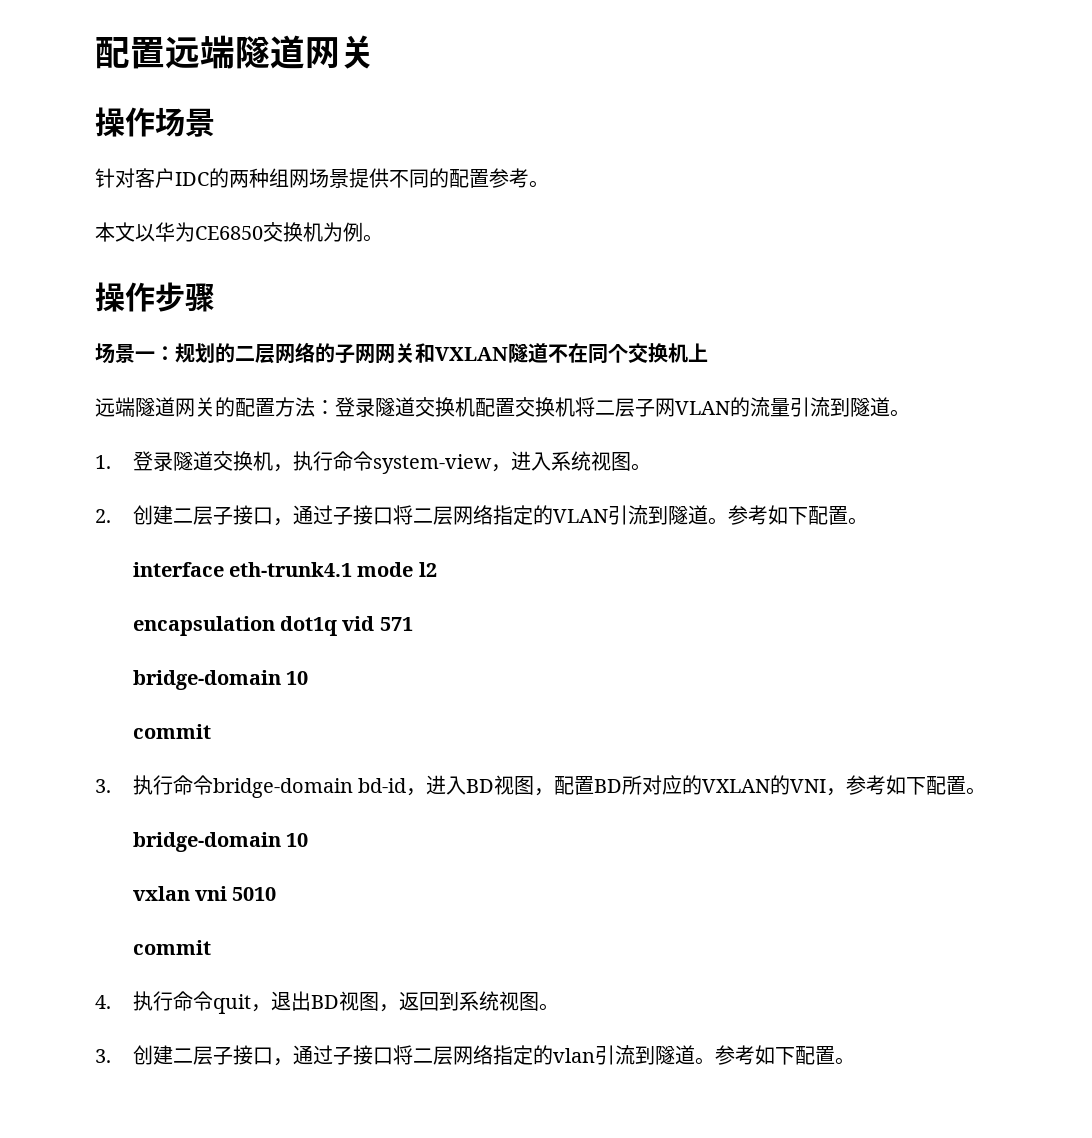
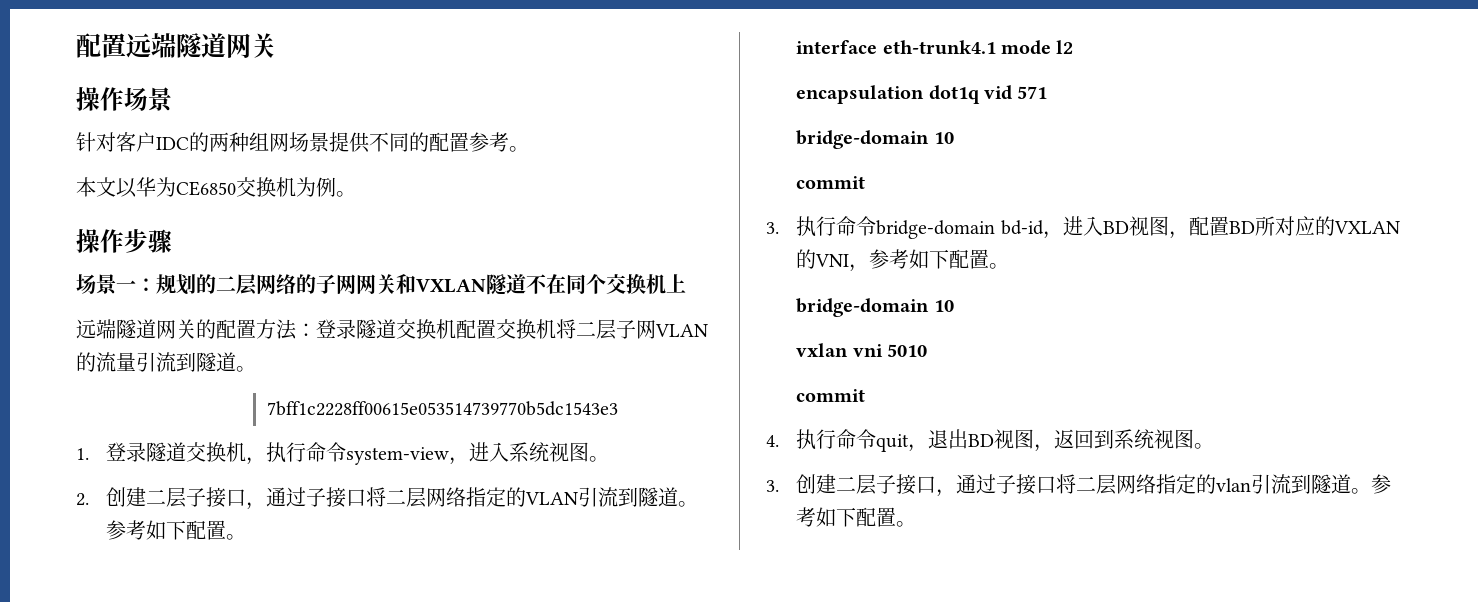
+ 7bff1c2228ff00615e053514739770b5dc1543e3

